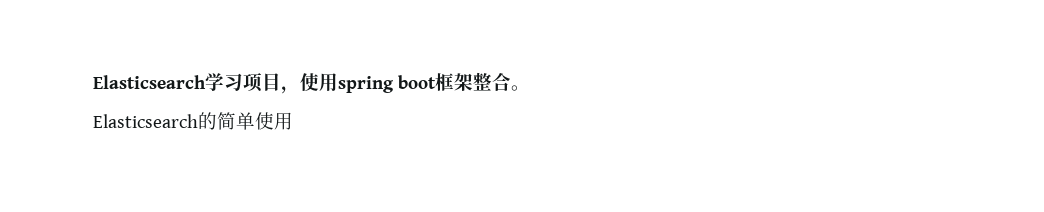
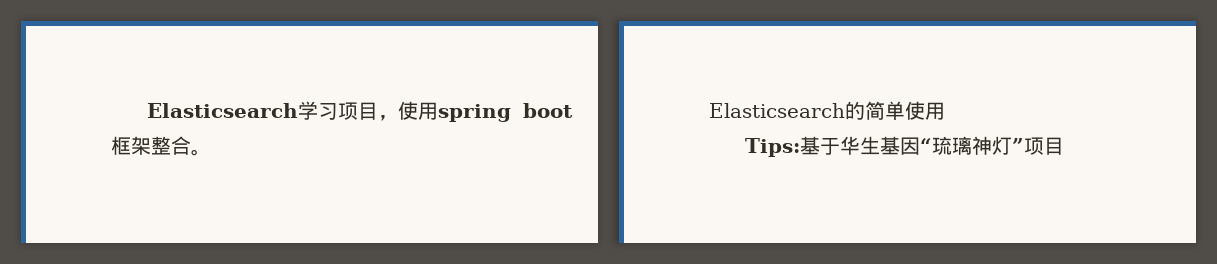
+ Tips:基于华生基因“琉璃神灯”项目

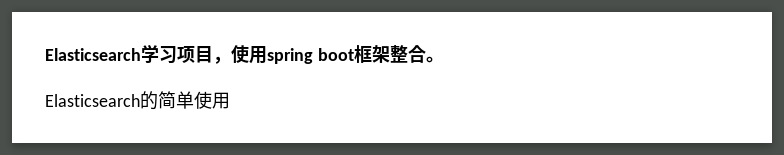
- Tips:基于华生基因“琉璃神灯”项目

